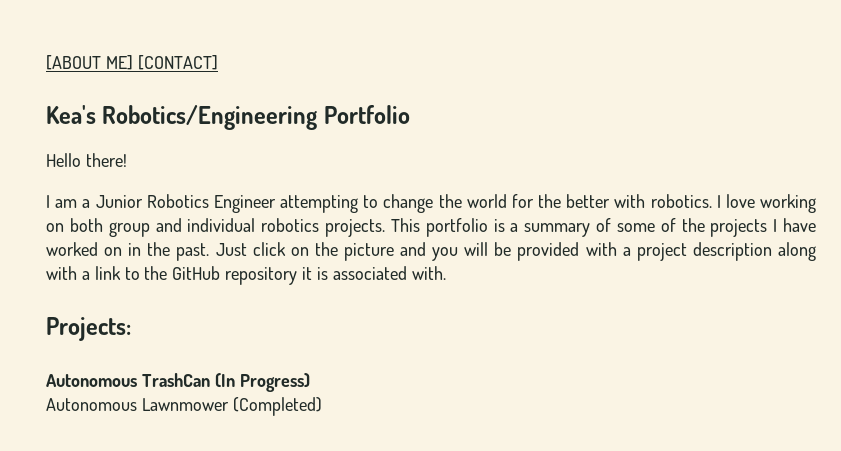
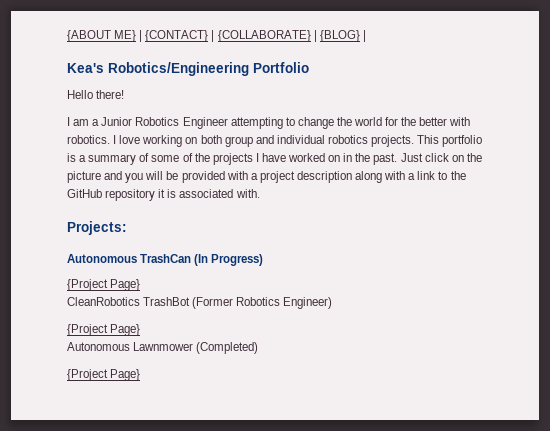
- [ABOUT ME] [CONTACT]
+ {ABOUT ME} | {CONTACT} | {COLLABORATE} | {BLOG} |
  Autonomous TrashCan (In Progress)
+ {Project Page}
+ CleanRobotics TrashBot (Former Robotics Engineer)
+ {Project Page}
  Autonomous Lawnmower (Completed)
+ {Project Page}

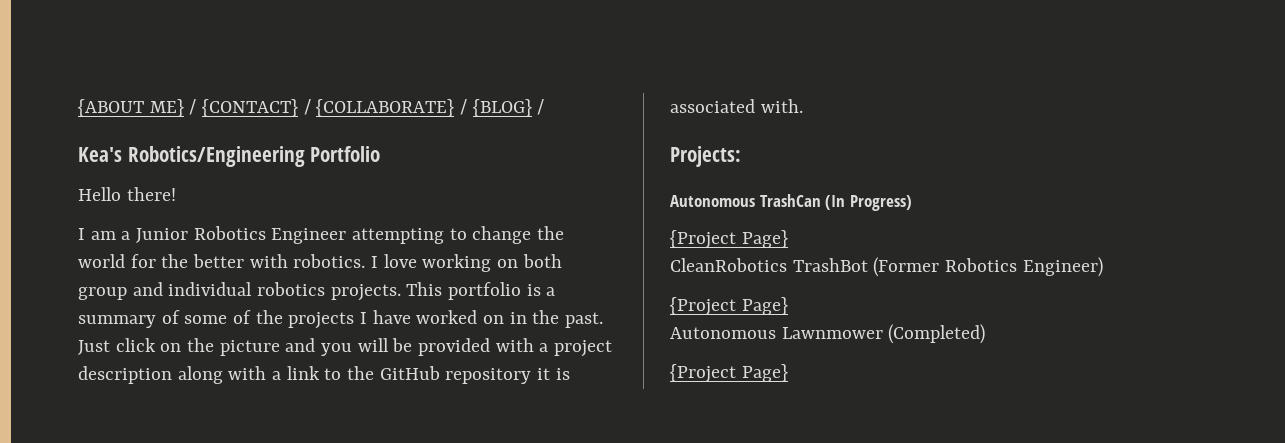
- {ABOUT ME} | {CONTACT} | {COLLABORATE} | {BLOG} |
+ {ABOUT ME} / {CONTACT} / {COLLABORATE} / {BLOG} /

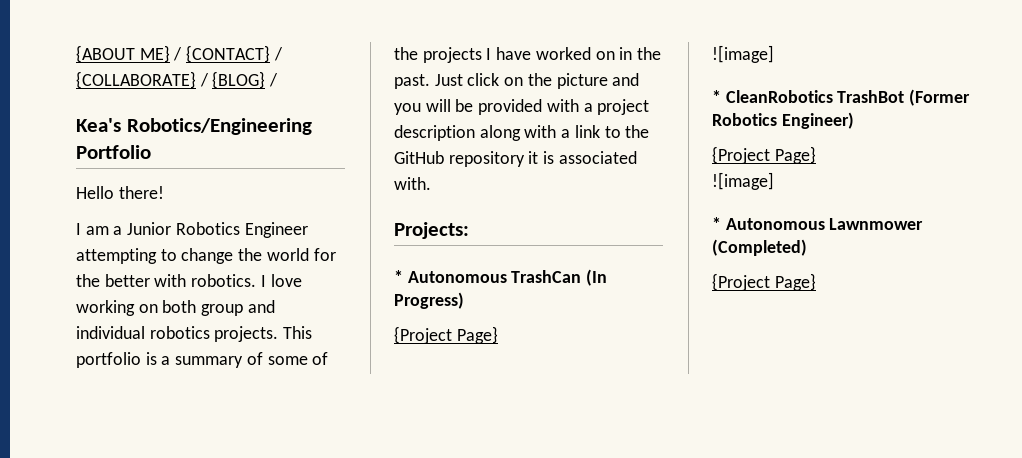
- Autonomous TrashCan (In Progress)
+ * Autonomous TrashCan (In Progress)
  {Project Page}
- CleanRobotics TrashBot (Former Robotics Engineer)
+ ![image]
+ * CleanRobotics TrashBot (Former Robotics Engineer)
  {Project Page}
- Autonomous Lawnmower (Completed)
+ ![image]
+ * Autonomous Lawnmower (Completed)

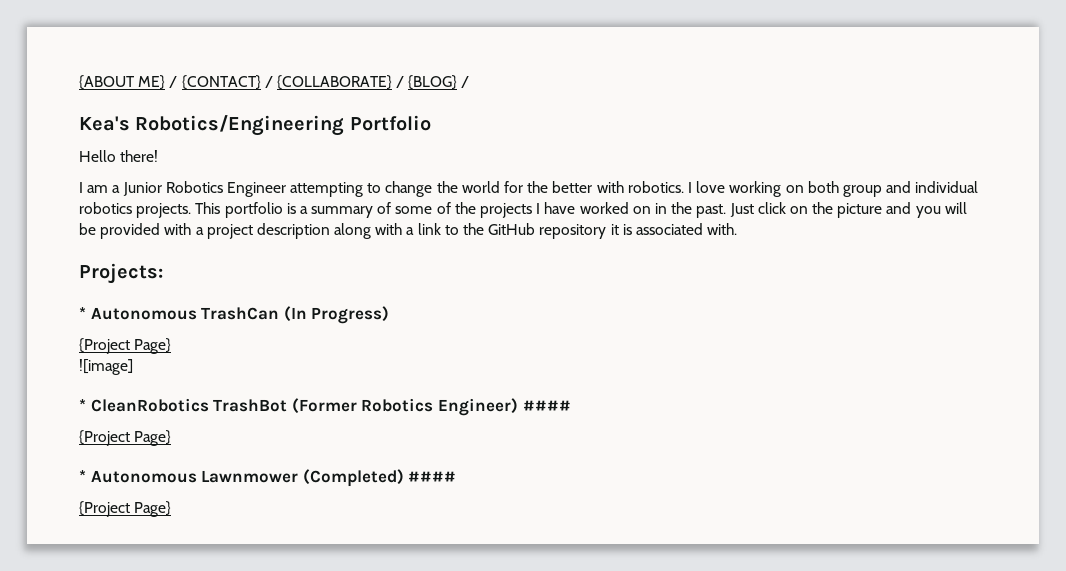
- * CleanRobotics TrashBot (Former Robotics Engineer)
+ * CleanRobotics TrashBot (Former Robotics Engineer) ####
  {Project Page}
- ![image]
- * Autonomous Lawnmower (Completed)
+ * Autonomous Lawnmower (Completed) ####

